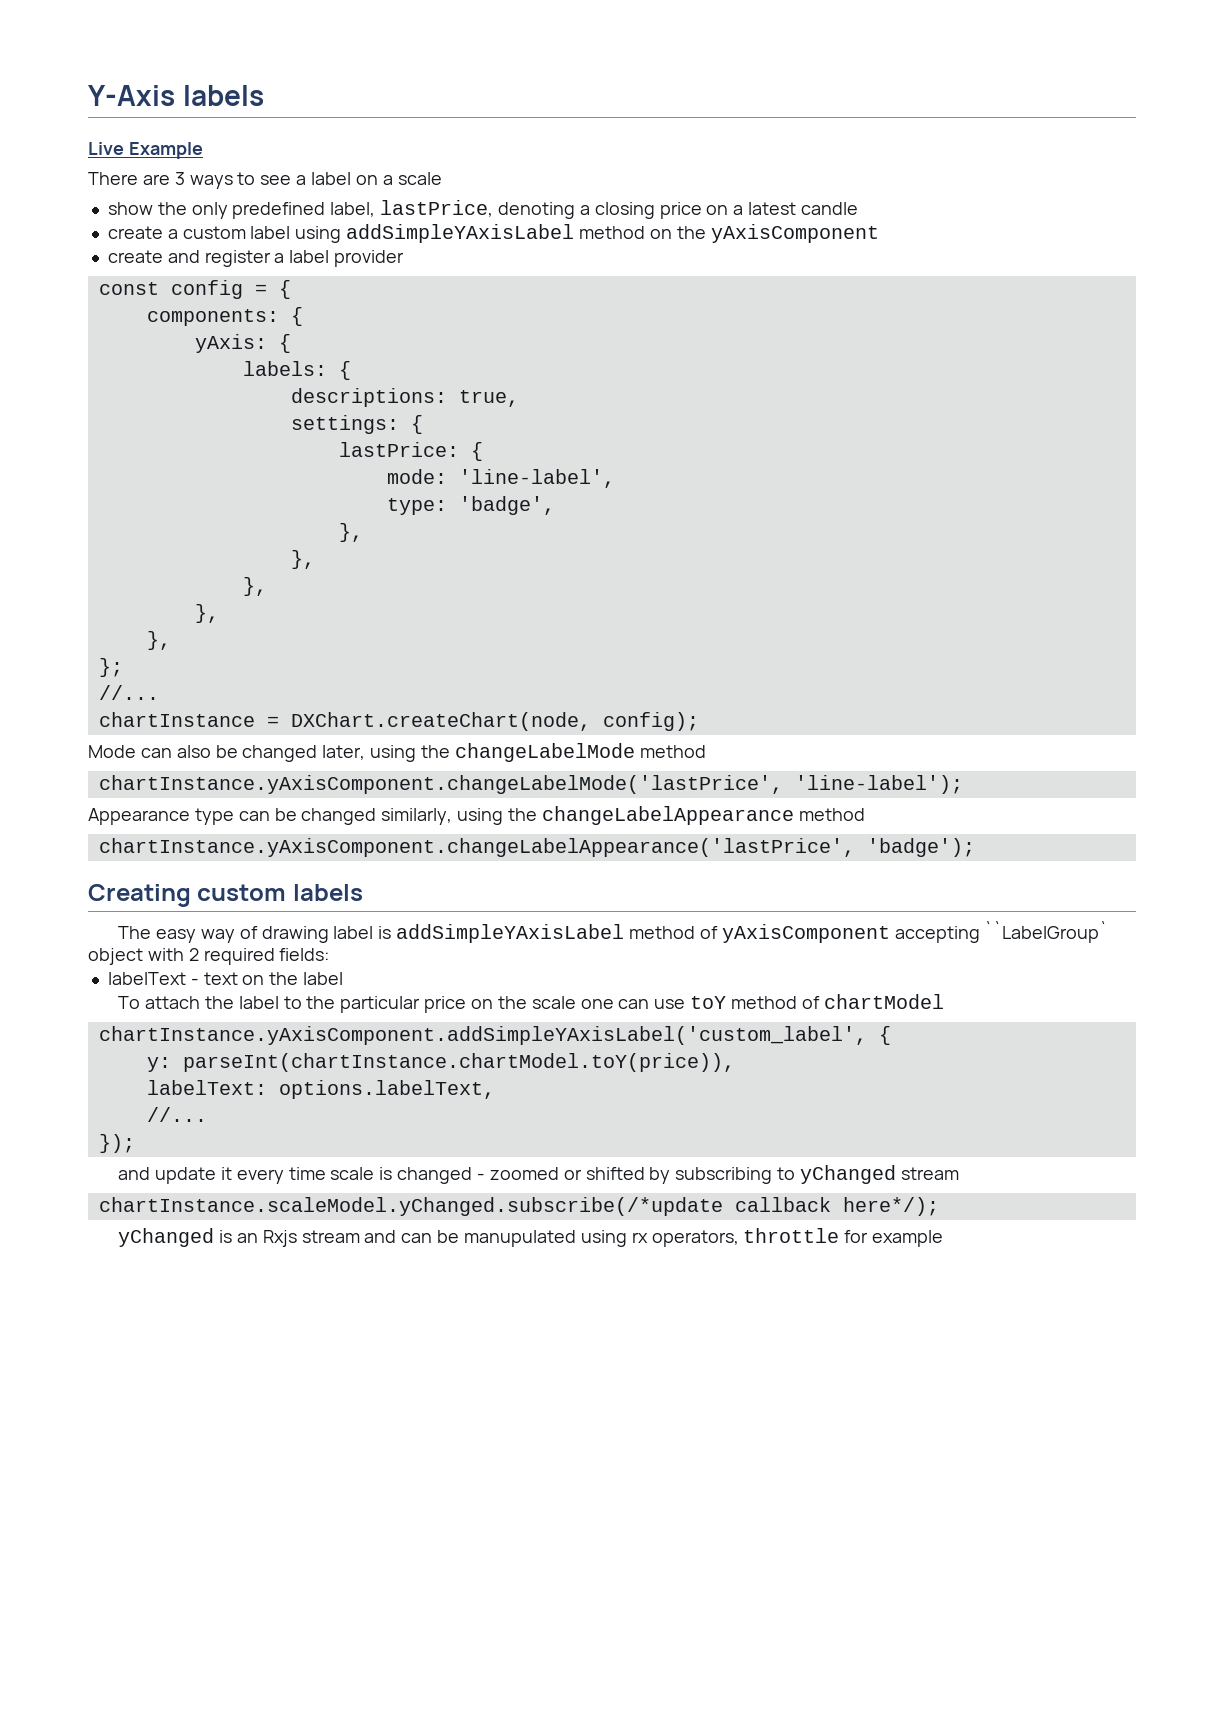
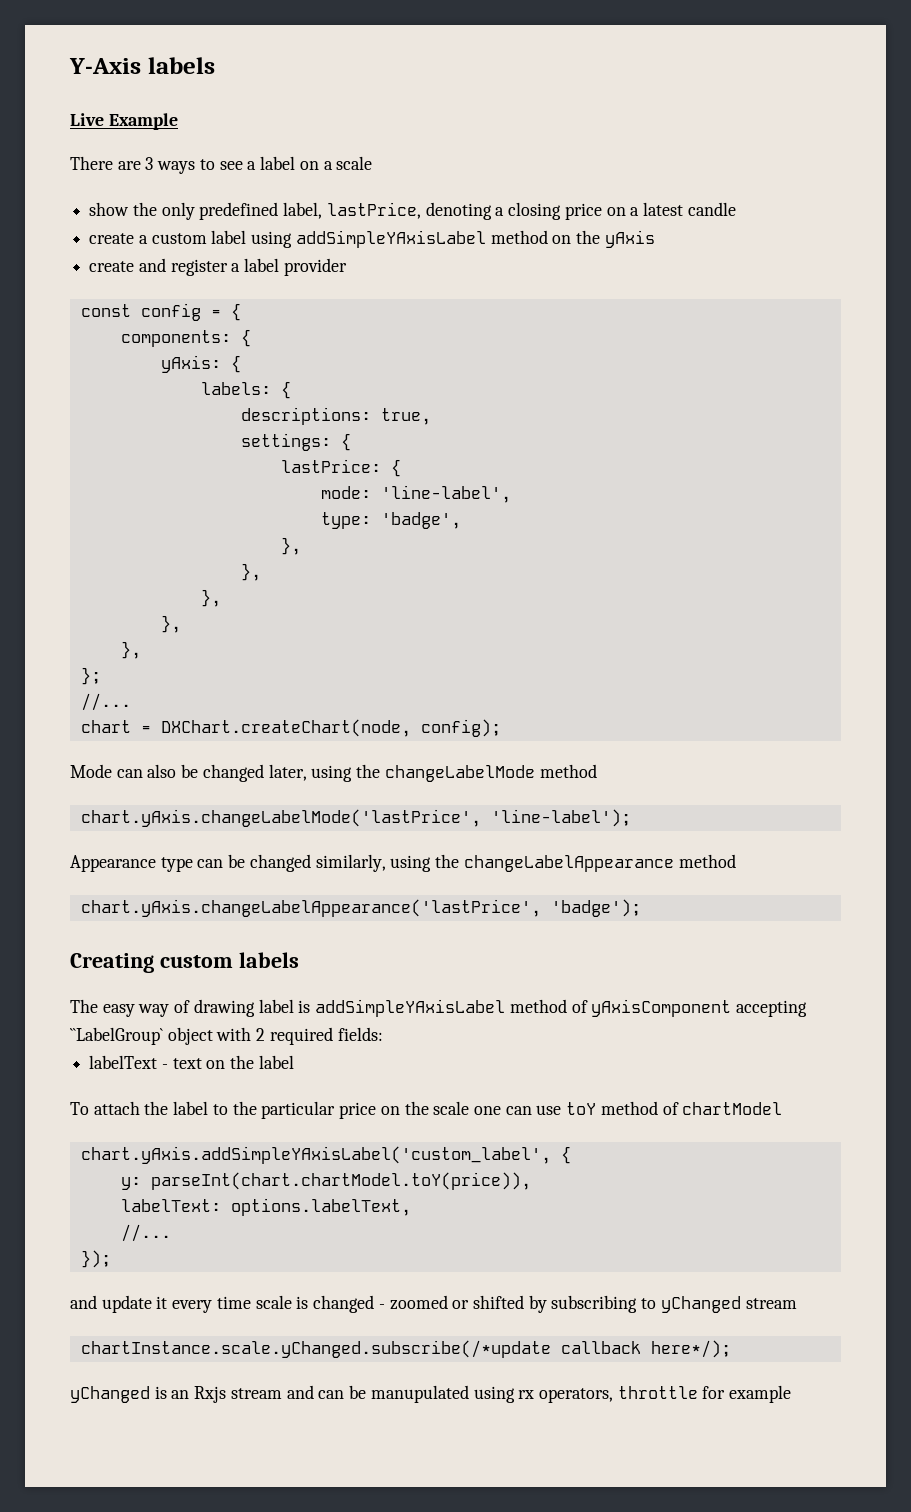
- create a custom label using addSimpleYAxisLabel method on the yAxisComponent
+ create a custom label using addSimpleYAxisLabel method on the yAxis
- chartInstance = DXChart.createChart(node, config);
+ chart = DXChart.createChart(node, config);
- chartInstance.yAxisComponent.changeLabelMode('lastPrice', 'line-label');
+ chart.yAxis.changeLabelMode('lastPrice', 'line-label');
- chartInstance.yAxisComponent.changeLabelAppearance('lastPrice', 'badge');
+ chart.yAxis.changeLabelAppearance('lastPrice', 'badge');
- chartInstance.yAxisComponent.addSimpleYAxisLabel('custom_label', {
+ chart.yAxis.addSimpleYAxisLabel('custom_label', {
- y: parseInt(chartInstance.chartModel.toY(price)),
+ y: parseInt(chart.chartModel.toY(price)),
- chartInstance.scaleModel.yChanged.subscribe(/*update callback here*/);
+ chartInstance.scale.yChanged.subscribe(/*update callback here*/);

